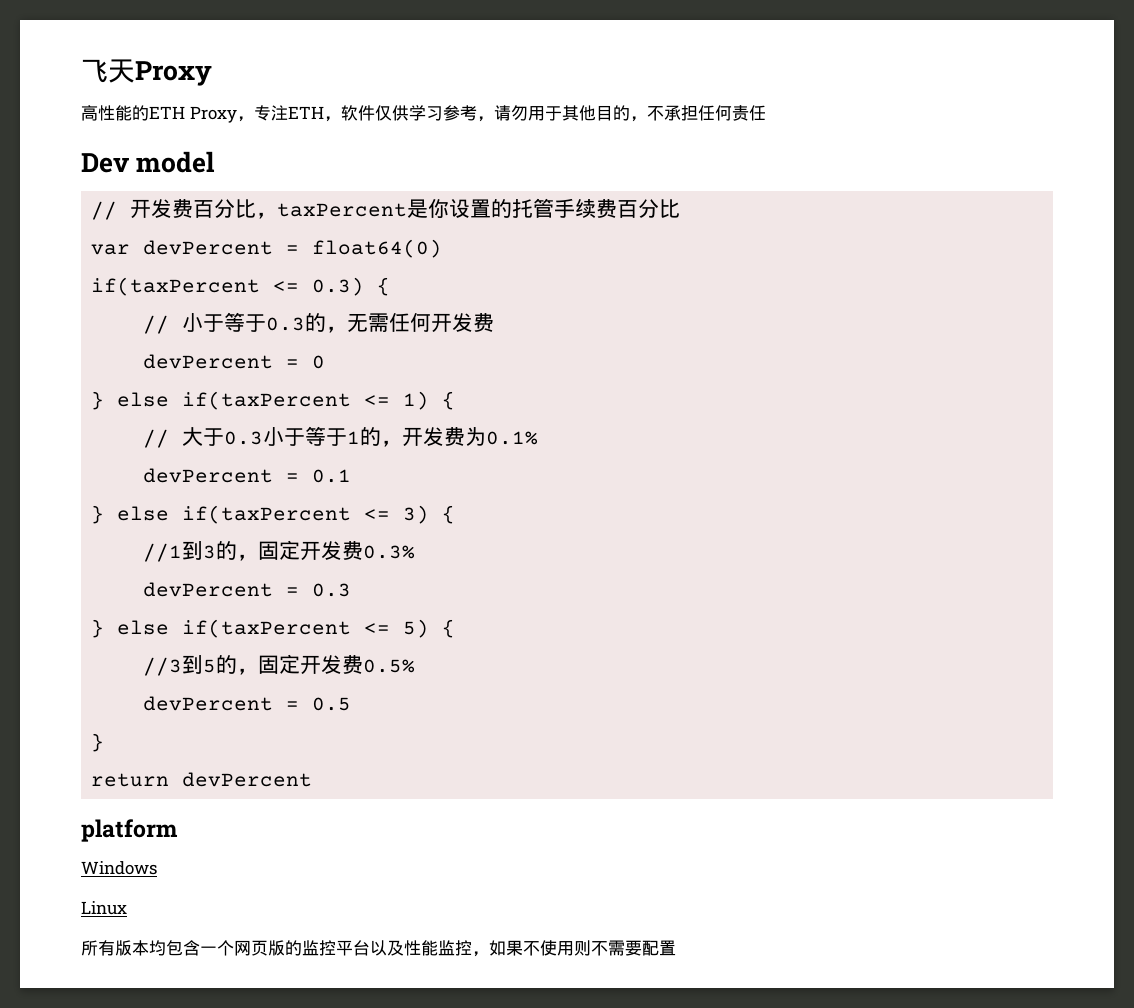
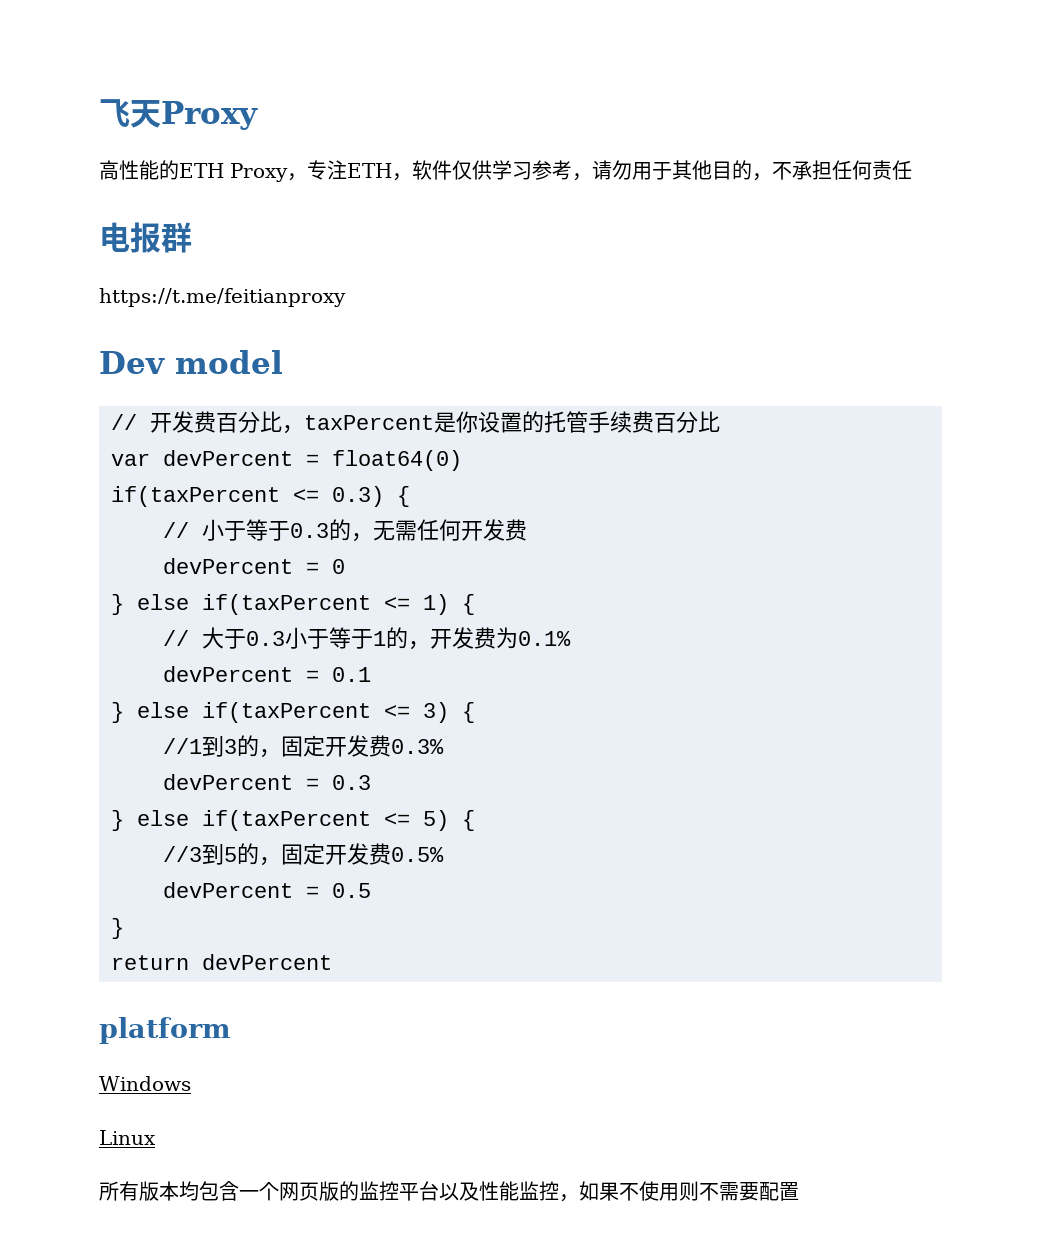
+ 电报群
+ https://t.me/feitianproxy

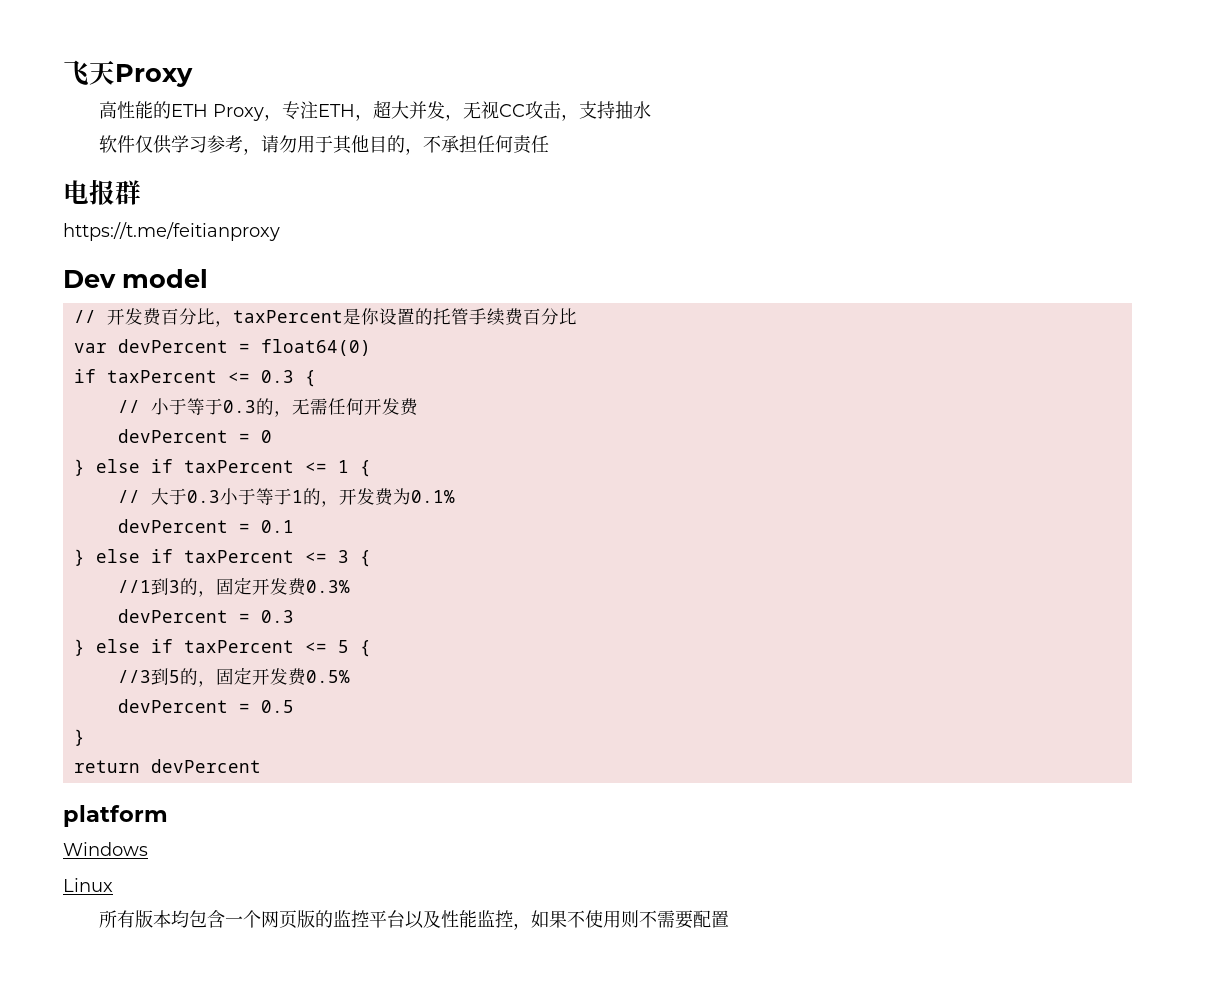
- 高性能的ETH Proxy，专注ETH，软件仅供学习参考，请勿用于其他目的，不承担任何责任
+ 高性能的ETH Proxy，专注ETH，超大并发，无视CC攻击，支持抽水
+ 软件仅供学习参考，请勿用于其他目的，不承担任何责任
- if(taxPercent <= 0.3) {
+ if taxPercent <= 0.3 {
- } else if(taxPercent <= 1) {
+ } else if taxPercent <= 1 {
- } else if(taxPercent <= 3) {
+ } else if taxPercent <= 3 {
- } else if(taxPercent <= 5) {
+ } else if taxPercent <= 5 {

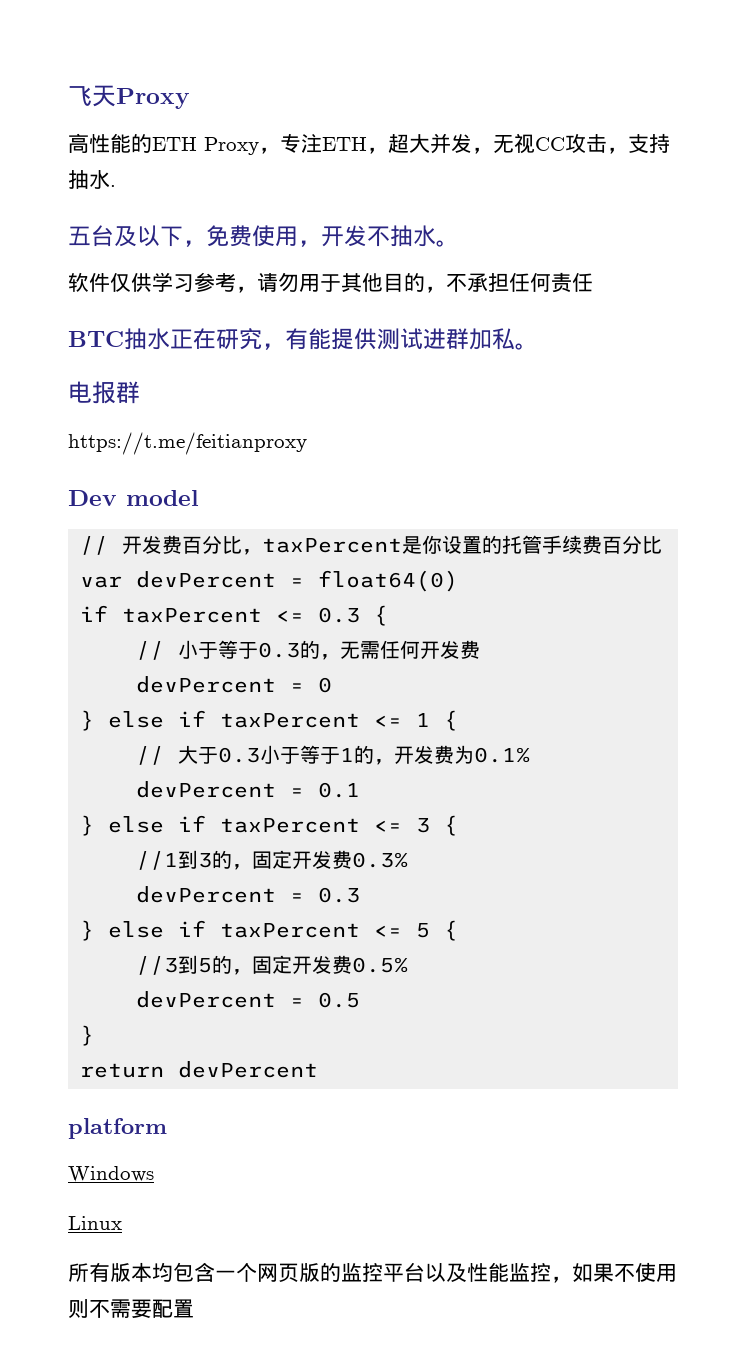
- 高性能的ETH Proxy，专注ETH，超大并发，无视CC攻击，支持抽水
+ 高性能的ETH Proxy，专注ETH，超大并发，无视CC攻击，支持抽水.
+ 五台及以下，免费使用，开发不抽水。
+ BTC抽水正在研究，有能提供测试进群加私。

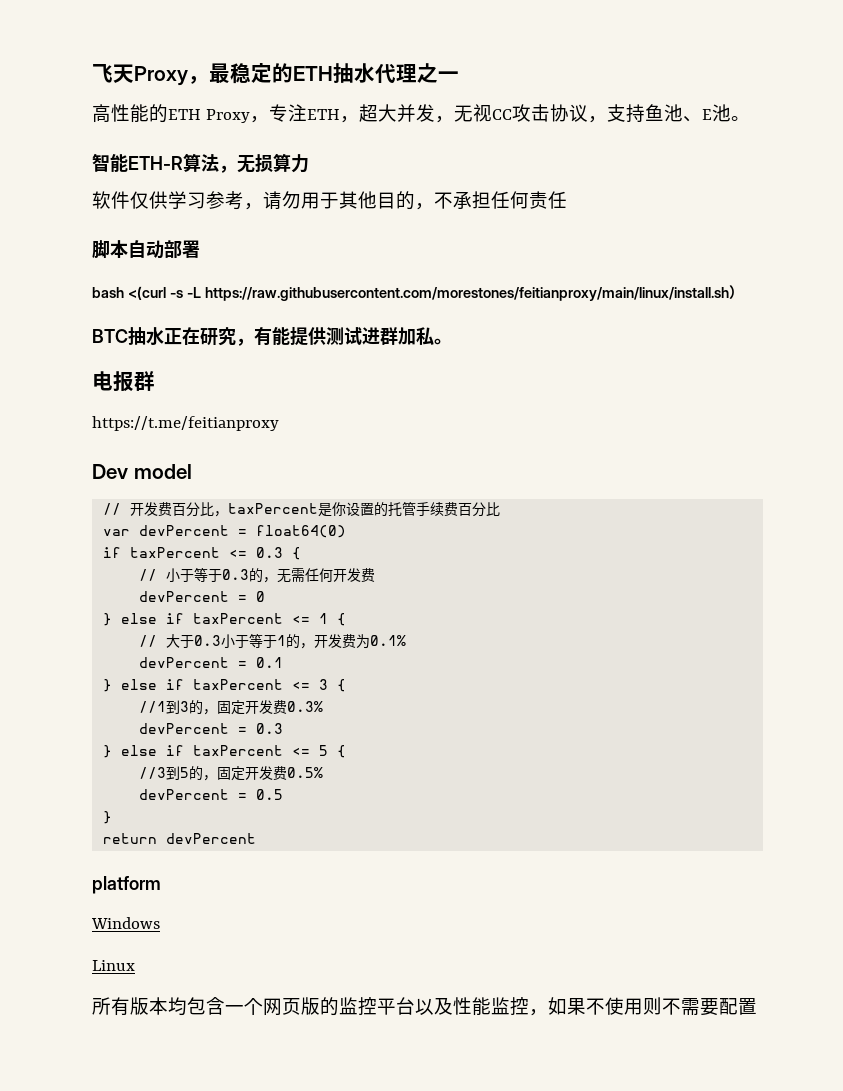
- 飞天Proxy
+ 飞天Proxy，最稳定的ETH抽水代理之一
- 高性能的ETH Proxy，专注ETH，超大并发，无视CC攻击，支持抽水.
- 五台及以下，免费使用，开发不抽水。
+ 高性能的ETH Proxy，专注ETH，超大并发，无视CC攻击协议，支持鱼池、E池。
+ 智能ETH-R算法，无损算力
+ 脚本自动部署
+ bash <(curl -s -L https://raw.githubusercontent.com/morestones/feitianproxy/main/linux/install.sh）

